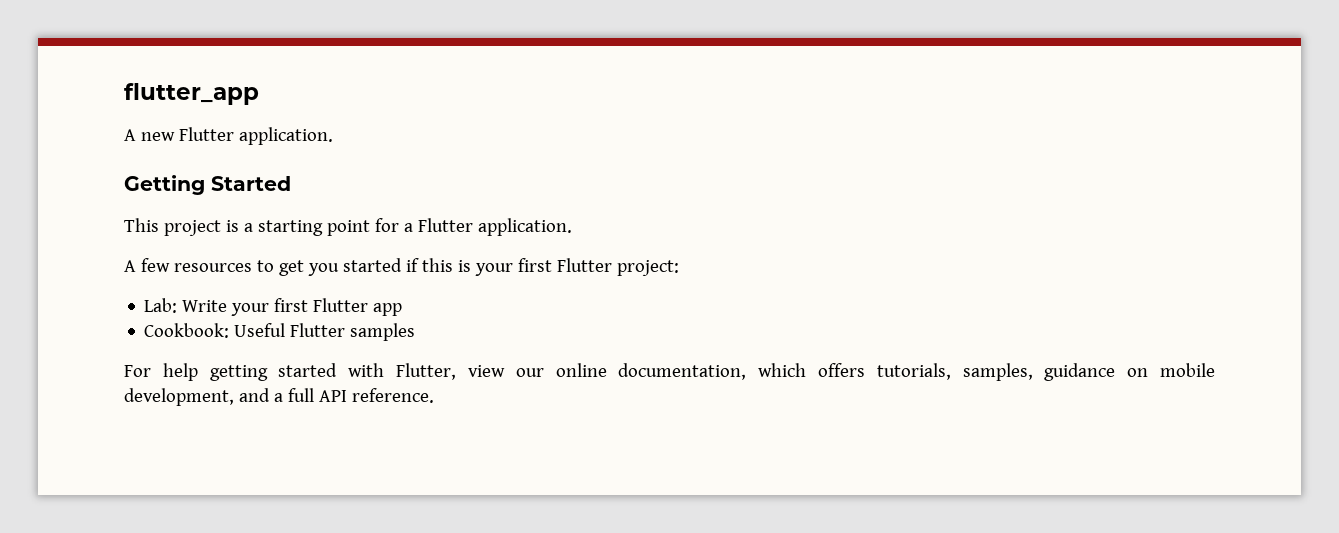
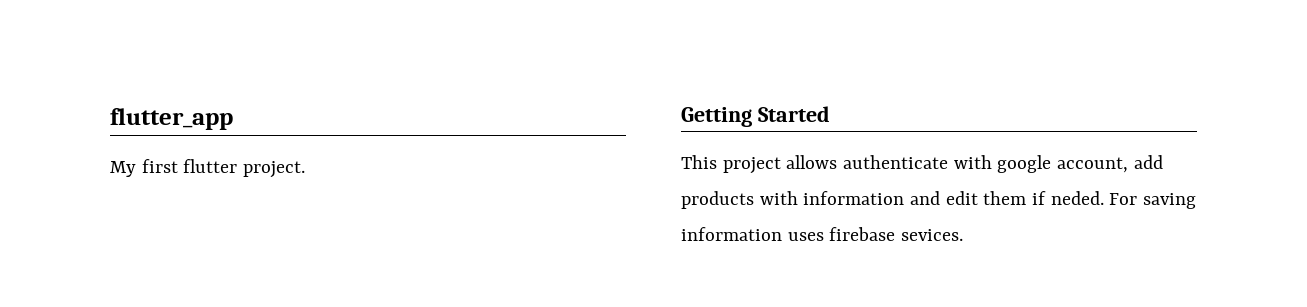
- A new Flutter application.
+ My first flutter project.
- This project is a starting point for a Flutter application.
- A few resources to get you started if this is your first Flutter project:
- Lab: Write your first Flutter app
- Cookbook: Useful Flutter samples
- For help getting started with Flutter, view our online documentation, which offers tutorials, samples, guidance on mobile development, and a full API reference.
+ This project allows authenticate with google account, add products with information and edit them if neded. For saving information uses firebase sevices.

